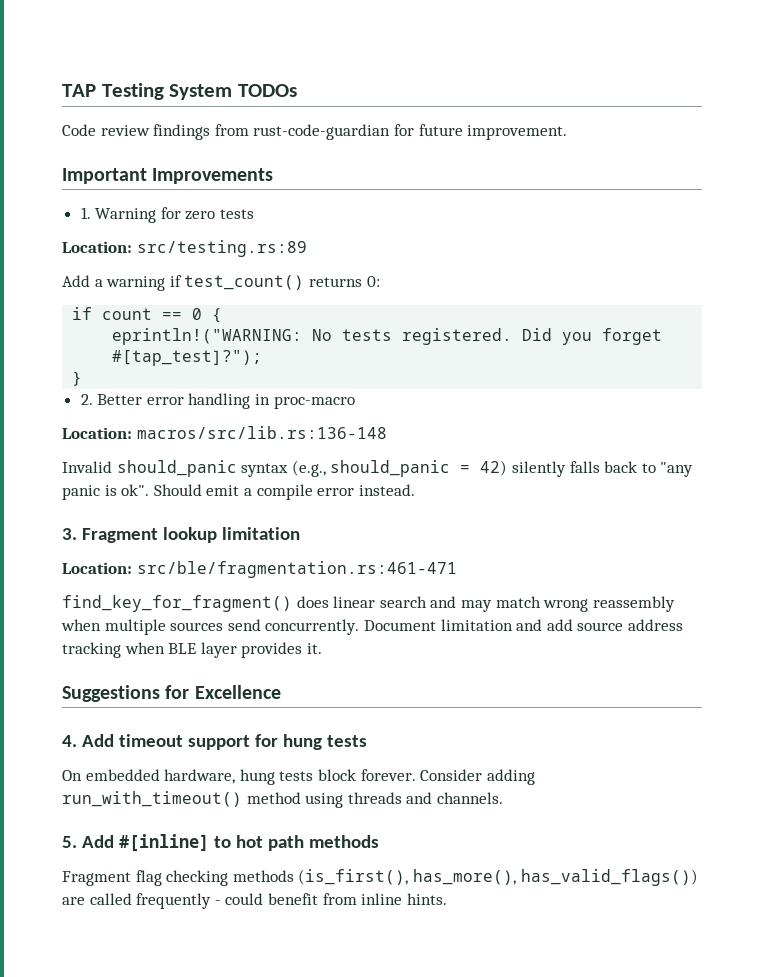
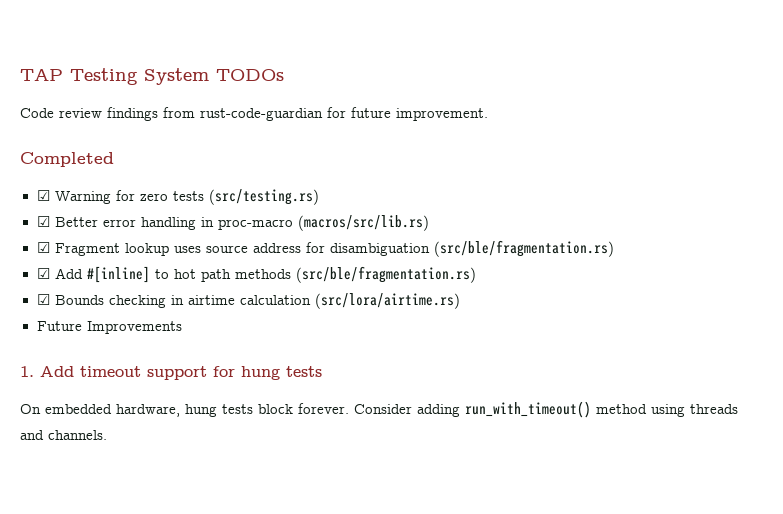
- Important Improvements
- 1. Warning for zero tests
- Location: src/testing.rs:89
- Add a warning if test_count() returns 0:
- if count == 0 {
- eprintln!("WARNING: No tests registered. Did you forget #[tap_test]?");
- }
- 2. Better error handling in proc-macro
- Location: macros/src/lib.rs:136-148
- Invalid should_panic syntax (e.g., should_panic = 42) silently falls back to "any panic is ok". Should emit a compile error instead.
- 3. Fragment lookup limitation
- Location: src/ble/fragmentation.rs:461-471
- find_key_for_fragment() does linear search and may match wrong reassembly when multiple sources send concurrently. Document limitation and add source address tracking when BLE layer provides it.
- Suggestions for Excellence
- 4. Add timeout support for hung tests
+ Completed
+ ☑ Warning for zero tests (src/testing.rs)
+ ☑ Better error handling in proc-macro (macros/src/lib.rs)
+ ☑ Fragment lookup uses source address for disambiguation (src/ble/fragmentation.rs)
+ ☑ Add #[inline] to hot path methods (src/ble/fragmentation.rs)
+ ☑ Bounds checking in airtime calculation (src/lora/airtime.rs)
+ Future Improvements
+ 1. Add timeout support for hung tests
- 5. Add #[inline] to hot path methods
- Fragment flag checking methods (is_first(), has_more(), has_valid_flags()) are called frequently - could benefit from inline hints.

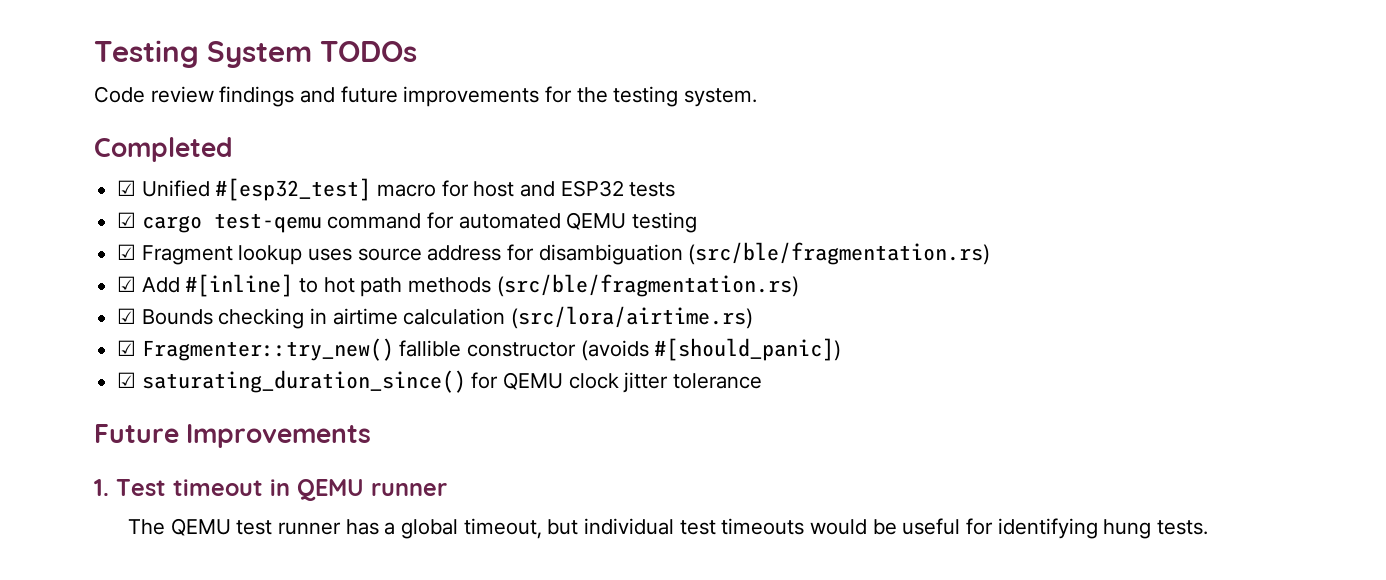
- TAP Testing System TODOs
+ Testing System TODOs
- Code review findings from rust-code-guardian for future improvement.
+ Code review findings and future improvements for the testing system.
  Completed
- ☑ Warning for zero tests (src/testing.rs)
- ☑ Better error handling in proc-macro (macros/src/lib.rs)
+ ☑ Unified #[esp32_test] macro for host and ESP32 tests
+ ☑ cargo test-qemu command for automated QEMU testing
+ ☑ Fragmenter::try_new() fallible constructor (avoids #[should_panic])
+ ☑ saturating_duration_since() for QEMU clock jitter tolerance
  Future Improvements
- 1. Add timeout support for hung tests
- On embedded hardware, hung tests block forever. Consider adding run_with_timeout() method using threads and channels.
+ 1. Test timeout in QEMU runner
+ The QEMU test runner has a global timeout, but individual test timeouts would be useful for identifying hung tests.

